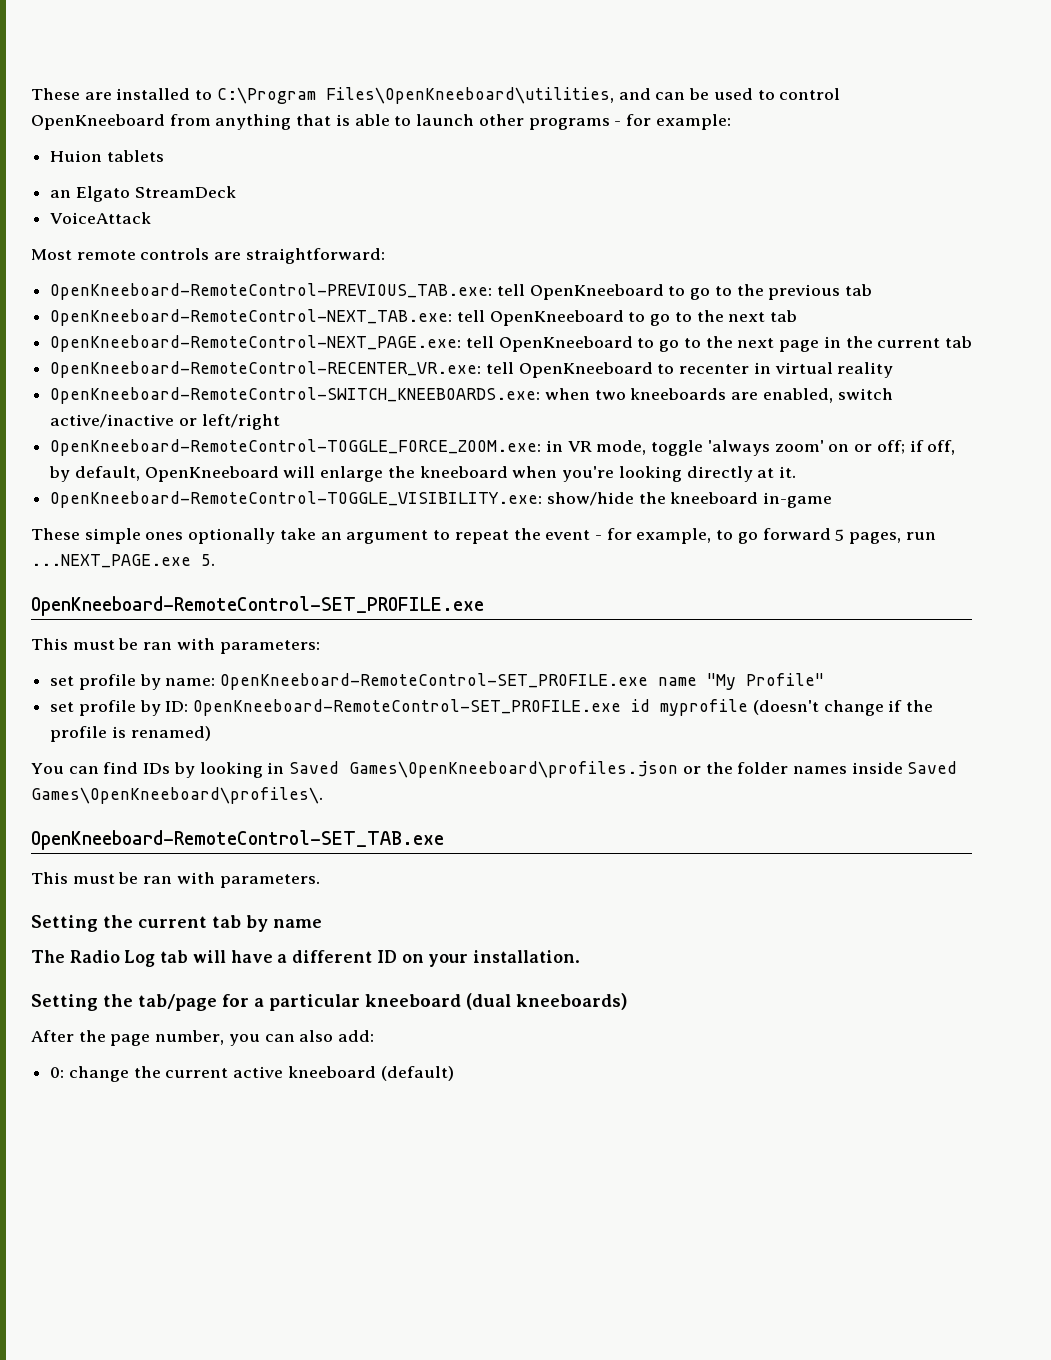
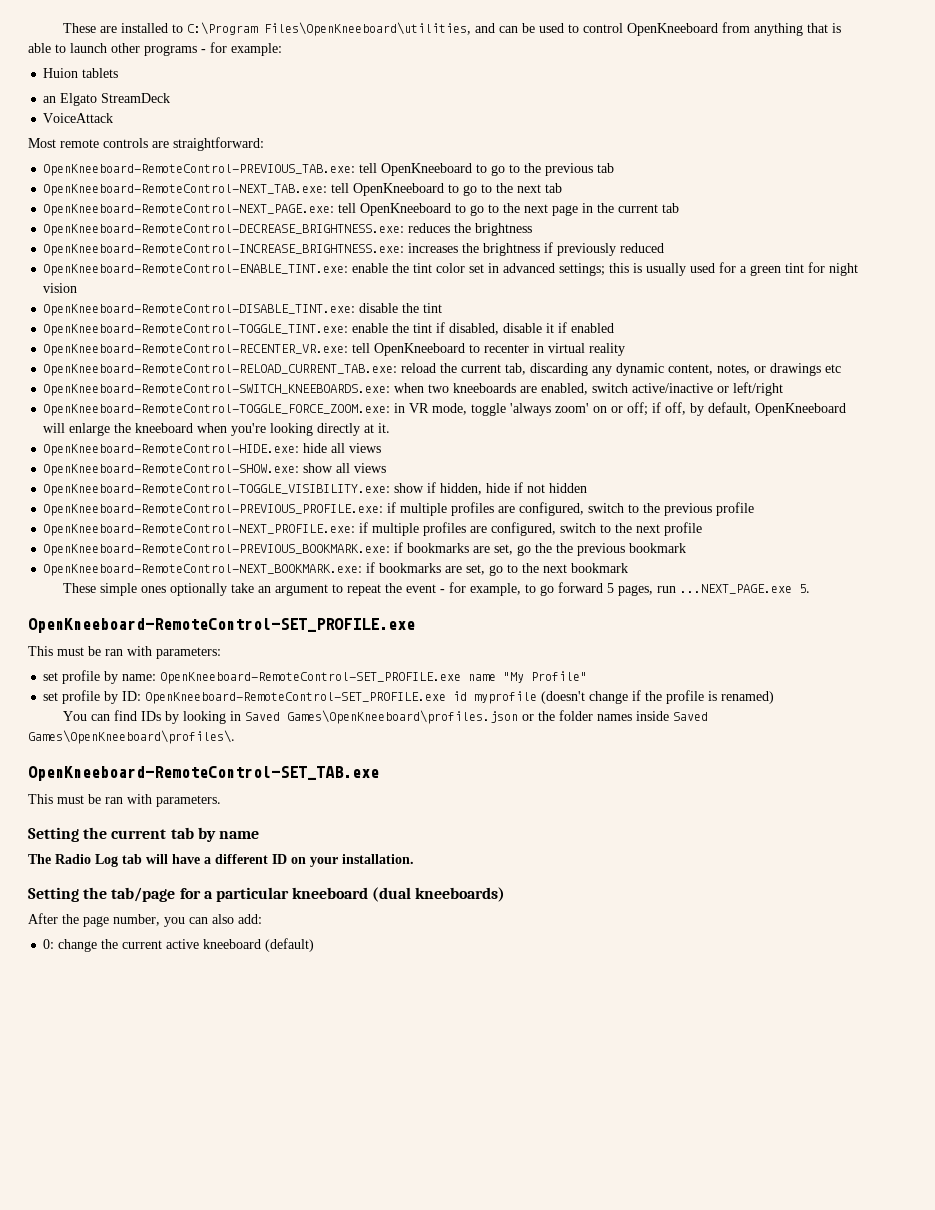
+ OpenKneeboard-RemoteControl-DECREASE_BRIGHTNESS.exe: reduces the brightness
+ OpenKneeboard-RemoteControl-INCREASE_BRIGHTNESS.exe: increases the brightness if previously reduced
+ OpenKneeboard-RemoteControl-ENABLE_TINT.exe: enable the tint color set in advanced settings; this is usually used for a green tint for night vision
+ OpenKneeboard-RemoteControl-DISABLE_TINT.exe: disable the tint
+ OpenKneeboard-RemoteControl-TOGGLE_TINT.exe: enable the tint if disabled, disable it if enabled
+ OpenKneeboard-RemoteControl-RELOAD_CURRENT_TAB.exe: reload the current tab, discarding any dynamic content, notes, or drawings etc
- OpenKneeboard-RemoteControl-TOGGLE_VISIBILITY.exe: show/hide the kneeboard in-game
+ OpenKneeboard-RemoteControl-HIDE.exe: hide all views
+ OpenKneeboard-RemoteControl-SHOW.exe: show all views
+ OpenKneeboard-RemoteControl-TOGGLE_VISIBILITY.exe: show if hidden, hide if not hidden
+ OpenKneeboard-RemoteControl-PREVIOUS_PROFILE.exe: if multiple profiles are configured, switch to the previous profile
+ OpenKneeboard-RemoteControl-NEXT_PROFILE.exe: if multiple profiles are configured, switch to the next profile
+ OpenKneeboard-RemoteControl-PREVIOUS_BOOKMARK.exe: if bookmarks are set, go the the previous bookmark
+ OpenKneeboard-RemoteControl-NEXT_BOOKMARK.exe: if bookmarks are set, go to the next bookmark

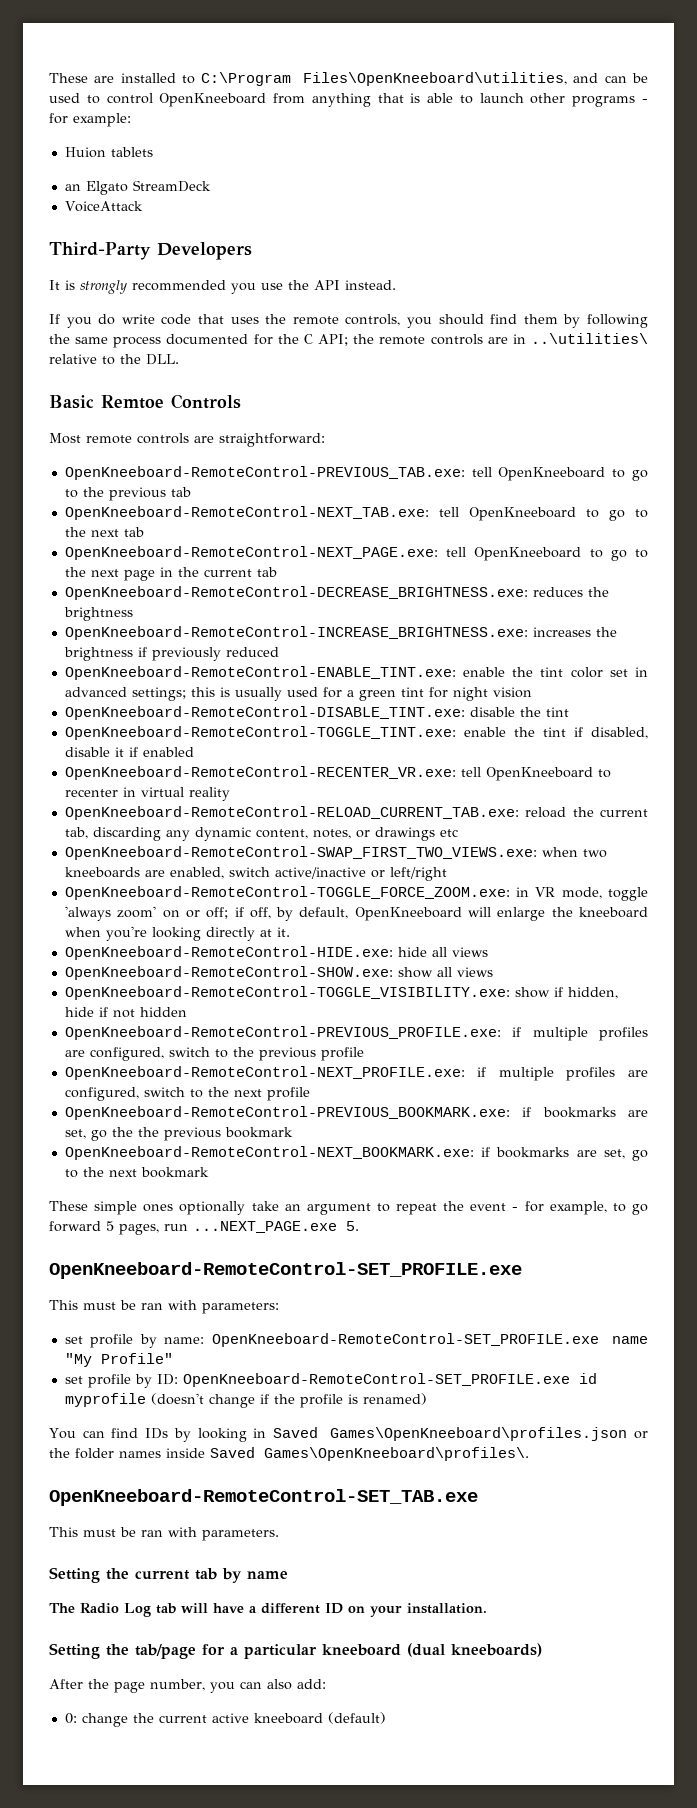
+ Third-Party Developers
+ It is strongly recommended you use the API instead.
+ If you do write code that uses the remote controls, you should find them by following the same process documented for the C API; the remote controls are in ..\utilities\ relative to the DLL.
+ Basic Remtoe Controls
- OpenKneeboard-RemoteControl-SWITCH_KNEEBOARDS.exe: when two kneeboards are enabled, switch active/inactive or left/right
+ OpenKneeboard-RemoteControl-SWAP_FIRST_TWO_VIEWS.exe: when two kneeboards are enabled, switch active/inactive or left/right

